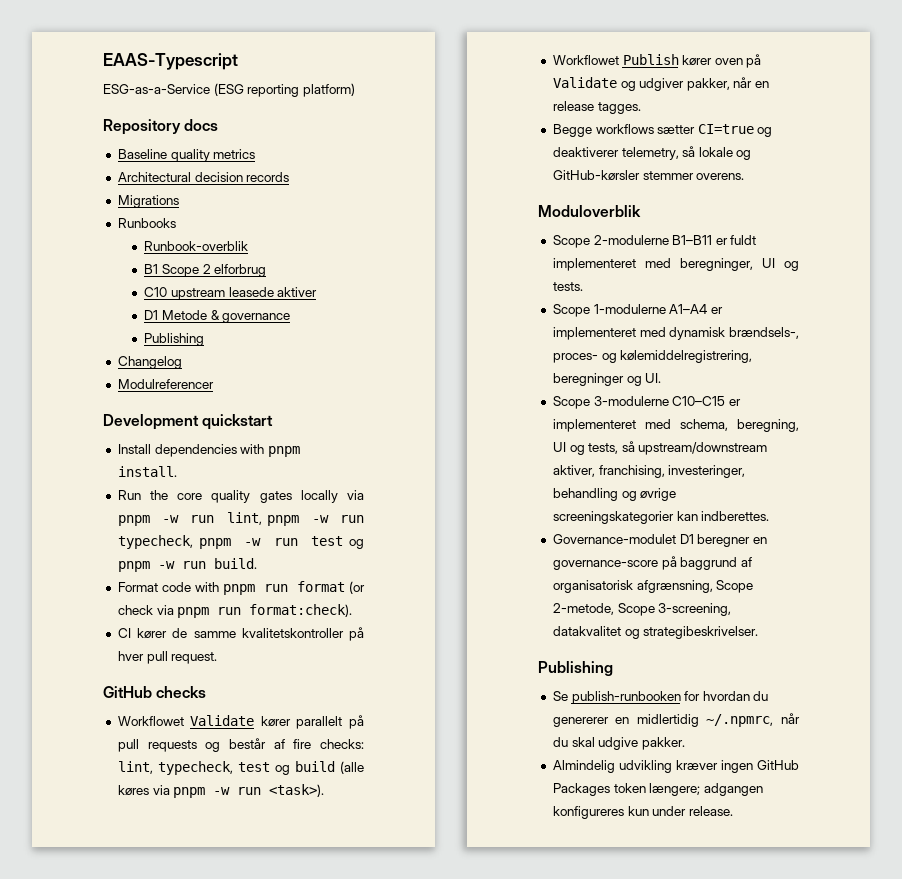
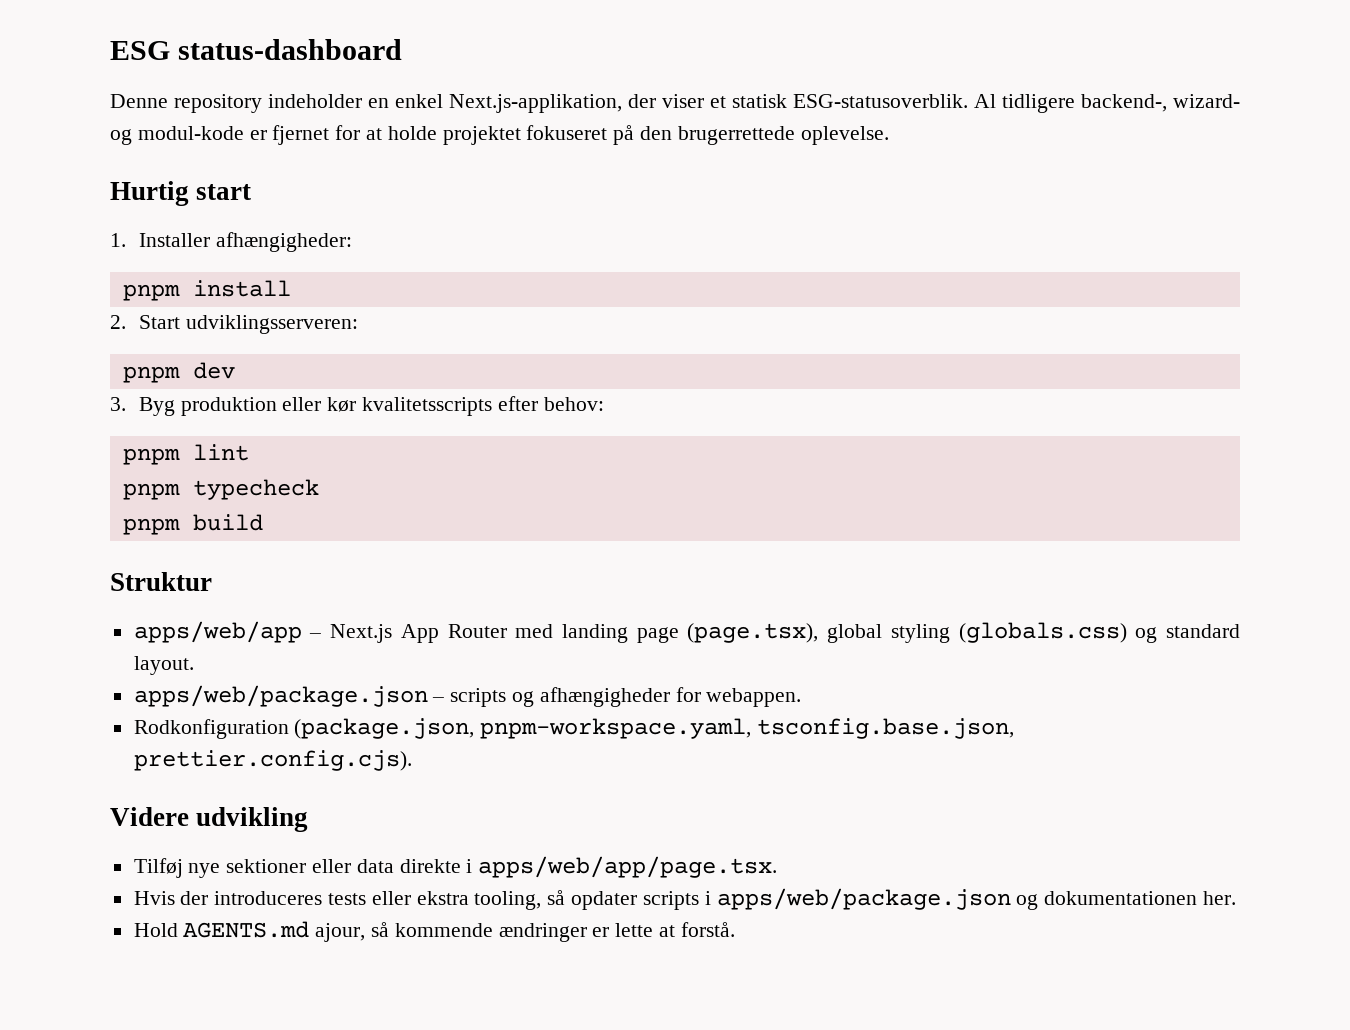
- EAAS-Typescript
- ESG-as-a-Service (ESG reporting platform)
- Repository docs
- Baseline quality metrics
- Architectural decision records
- Migrations
- Runbooks
- Runbook-overblik
- B1 Scope 2 elforbrug
- C10 upstream leasede aktiver
- D1 Metode & governance
- Publishing
- Changelog
- Modulreferencer
- Development quickstart
- Install dependencies with pnpm install.
- Run the core quality gates locally via pnpm -w run lint, pnpm -w run typecheck, pnpm -w run test og pnpm -w run build.
- Format code with pnpm run format (or check via pnpm run format:check).
- CI kører de samme kvalitetskontroller på hver pull request.
- GitHub checks
- Workflowet Validate kører parallelt på pull requests og består af fire checks: lint, typecheck, test og build (alle køres via pnpm -w run <task>).
- Workflowet Publish kører oven på Validate og udgiver pakker, når en release tagges.
- Begge workflows sætter CI=true og deaktiverer telemetry, så lokale og GitHub-kørsler stemmer overens.
- Moduloverblik
- Scope 2-modulerne B1–B11 er fuldt implementeret med beregninger, UI og tests.
- Scope 1-modulerne A1–A4 er implementeret med dynamisk brændsels-, proces- og kølemiddelregistrering, beregninger og UI.
- Scope 3-modulerne C10–C15 er implementeret med schema, beregning, UI og tests, så upstream/downstream aktiver, franchising, investeringer, behandling og øvrige screeningskategorier kan indberettes.
- Governance-modulet D1 beregner en governance-score på baggrund af organisatorisk afgrænsning, Scope 2-metode, Scope 3-screening, datakvalitet og strategibeskrivelser.
- Publishing
- Se publish-runbooken for hvordan du genererer en midlertidig ~/.npmrc, når du skal udgive pakker.
- Almindelig udvikling kræver ingen GitHub Packages token længere; adgangen konfigureres kun under release.
+ ESG status-dashboard
+ Denne repository indeholder en enkel Next.js-applikation, der viser et statisk ESG-statusoverblik. Al tidligere backend-, wizard- og modul-kode er fjernet for at holde projektet fokuseret på den brugerrettede oplevelse.
+ Hurtig start
+ 1. Installer afhængigheder:
+ pnpm install
+ 2. Start udviklingsserveren:
+ pnpm dev
+ 3. Byg produktion eller kør kvalitetsscripts efter behov:
+ pnpm lint
+ pnpm typecheck
+ pnpm build
+ Struktur
+ apps/web/app – Next.js App Router med landing page (page.tsx), global styling (globals.css) og standard layout.
+ apps/web/package.json – scripts og afhængigheder for webappen.
+ Rodkonfiguration (package.json, pnpm-workspace.yaml, tsconfig.base.json, prettier.config.cjs).
+ Videre udvikling
+ Tilføj nye sektioner eller data direkte i apps/web/app/page.tsx.
+ Hvis der introduceres tests eller ekstra tooling, så opdater scripts i apps/web/package.json og dokumentationen her.
+ Hold AGENTS.md ajour, så kommende ændringer er lette at forstå.

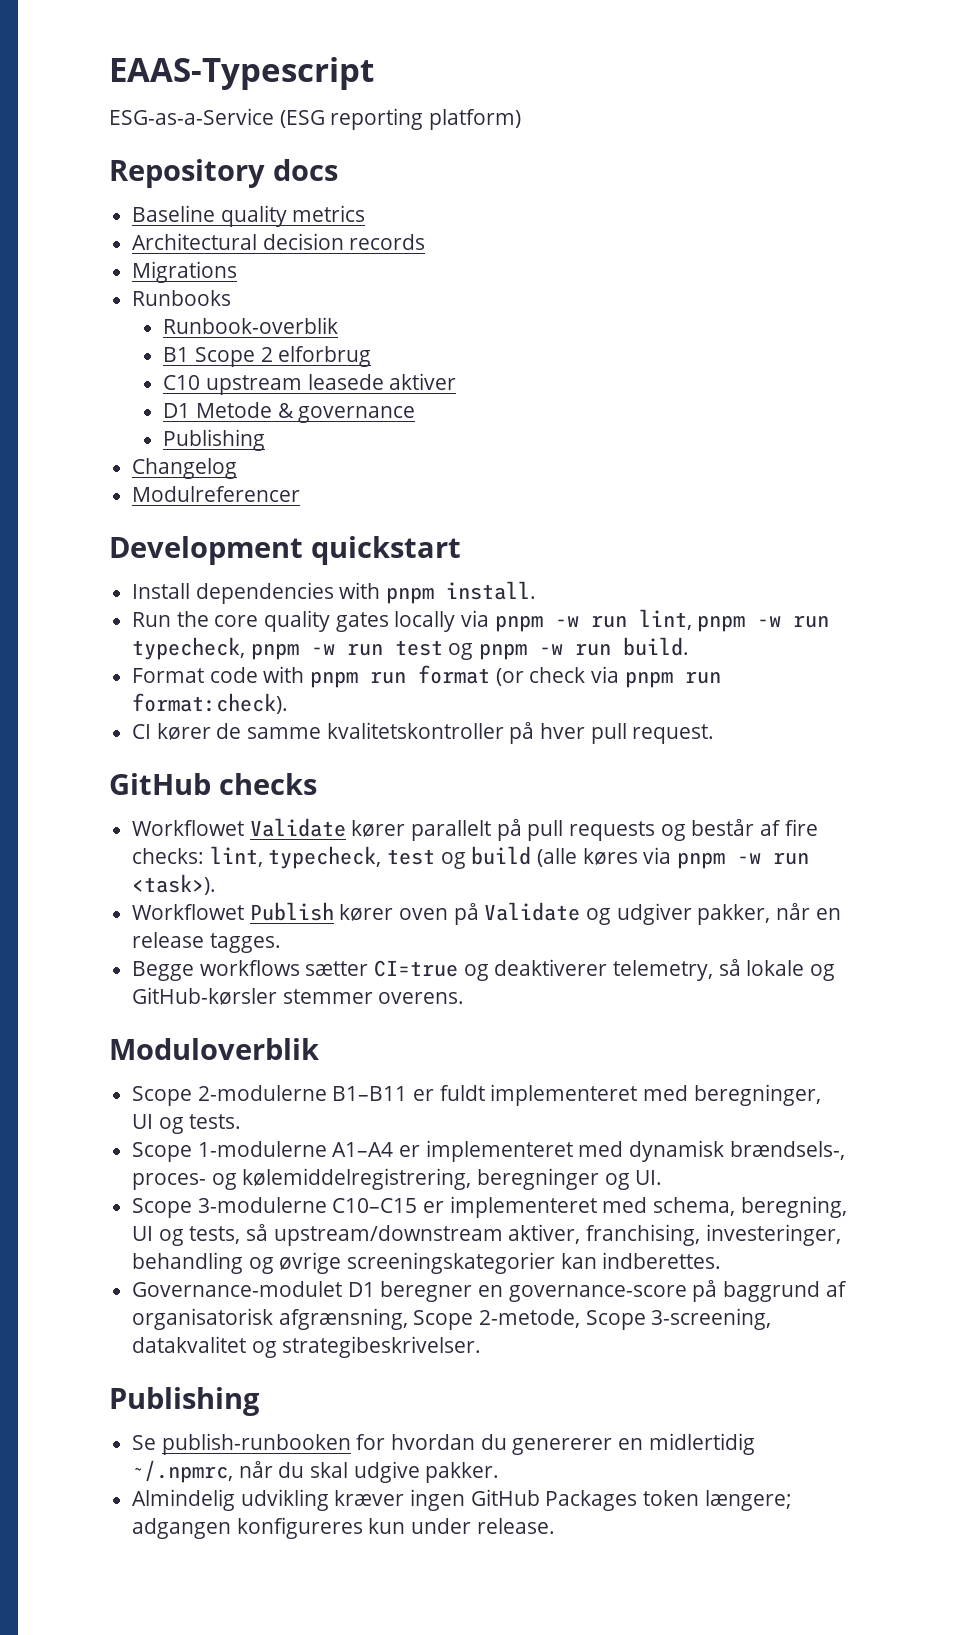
- ESG status-dashboard
- Denne repository indeholder en enkel Next.js-applikation, der viser et statisk ESG-statusoverblik. Al tidligere backend-, wizard- og modul-kode er fjernet for at holde projektet fokuseret på den brugerrettede oplevelse.
- Hurtig start
- 1. Installer afhængigheder:
- pnpm install
- 2. Start udviklingsserveren:
- pnpm dev
- 3. Byg produktion eller kør kvalitetsscripts efter behov:
- pnpm lint
- pnpm typecheck
- pnpm build
- Struktur
- apps/web/app – Next.js App Router med landing page (page.tsx), global styling (globals.css) og standard layout.
- apps/web/package.json – scripts og afhængigheder for webappen.
- Rodkonfiguration (package.json, pnpm-workspace.yaml, tsconfig.base.json, prettier.config.cjs).
- Videre udvikling
- Tilføj nye sektioner eller data direkte i apps/web/app/page.tsx.
- Hvis der introduceres tests eller ekstra tooling, så opdater scripts i apps/web/package.json og dokumentationen her.
- Hold AGENTS.md ajour, så kommende ændringer er lette at forstå.
+ EAAS-Typescript
+ ESG-as-a-Service (ESG reporting platform)
+ Repository docs
+ Baseline quality metrics
+ Architectural decision records
+ Migrations
+ Runbooks
+ Runbook-overblik
+ B1 Scope 2 elforbrug
+ C10 upstream leasede aktiver
+ D1 Metode & governance
+ Publishing
+ Changelog
+ Modulreferencer
+ Development quickstart
+ Install dependencies with pnpm install.
+ Run the core quality gates locally via pnpm -w run lint, pnpm -w run typecheck, pnpm -w run test og pnpm -w run build.
+ Format code with pnpm run format (or check via pnpm run format:check).
+ CI kører de samme kvalitetskontroller på hver pull request.
+ GitHub checks
+ Workflowet Validate kører parallelt på pull requests og består af fire checks: lint, typecheck, test og build (alle køres via pnpm -w run <task>).
+ Workflowet Publish kører oven på Validate og udgiver pakker, når en release tagges.
+ Begge workflows sætter CI=true og deaktiverer telemetry, så lokale og GitHub-kørsler stemmer overens.
+ Moduloverblik
+ Scope 2-modulerne B1–B11 er fuldt implementeret med beregninger, UI og tests.
+ Scope 1-modulerne A1–A4 er implementeret med dynamisk brændsels-, proces- og kølemiddelregistrering, beregninger og UI.
+ Scope 3-modulerne C10–C15 er implementeret med schema, beregning, UI og tests, så upstream/downstream aktiver, franchising, investeringer, behandling og øvrige screeningskategorier kan indberettes.
+ Governance-modulet D1 beregner en governance-score på baggrund af organisatorisk afgrænsning, Scope 2-metode, Scope 3-screening, datakvalitet og strategibeskrivelser.
+ Publishing
+ Se publish-runbooken for hvordan du genererer en midlertidig ~/.npmrc, når du skal udgive pakker.
+ Almindelig udvikling kræver ingen GitHub Packages token længere; adgangen konfigureres kun under release.

